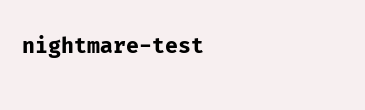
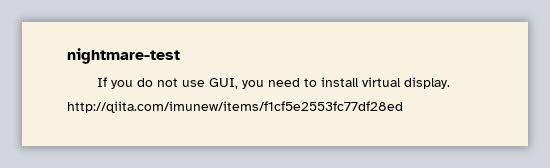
+ If you do not use GUI, you need to install virtual display. http://qiita.com/imunew/items/f1cf5e2553fc77df28ed

